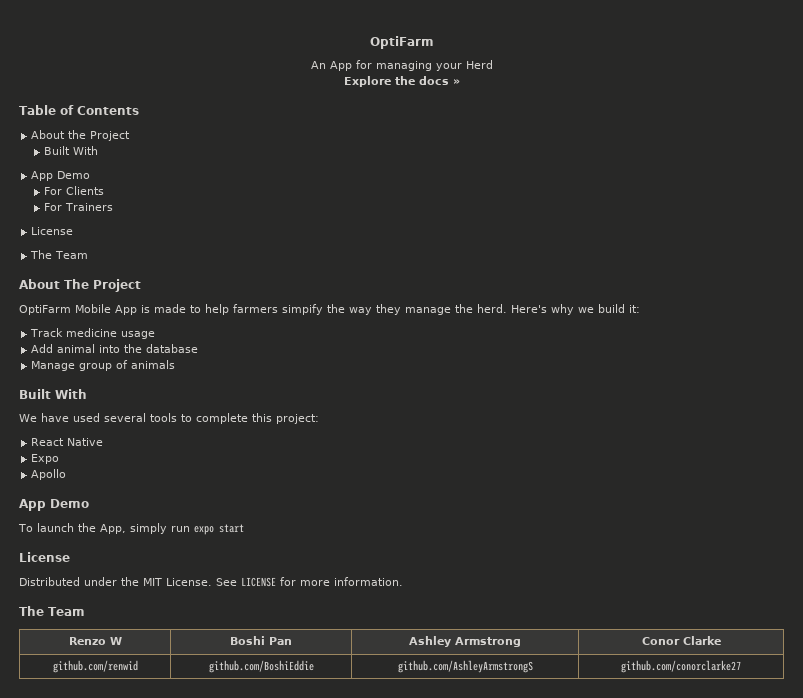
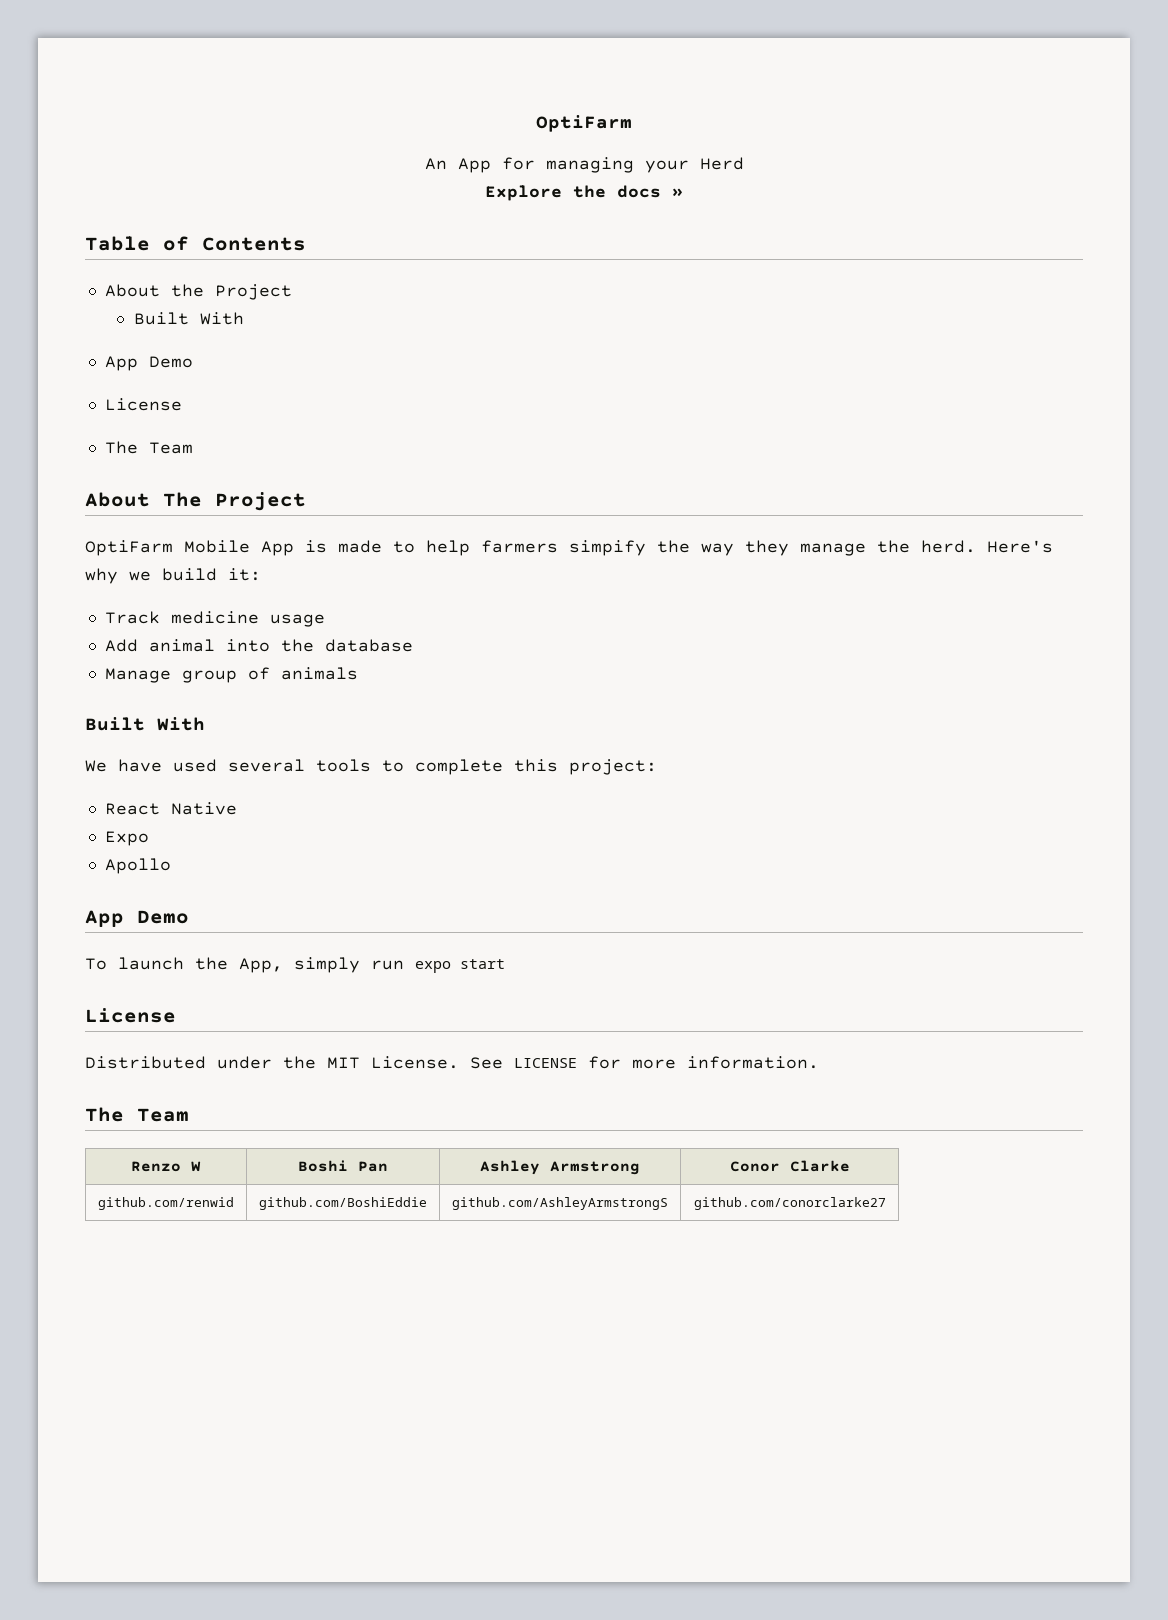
- For Clients
- For Trainers

